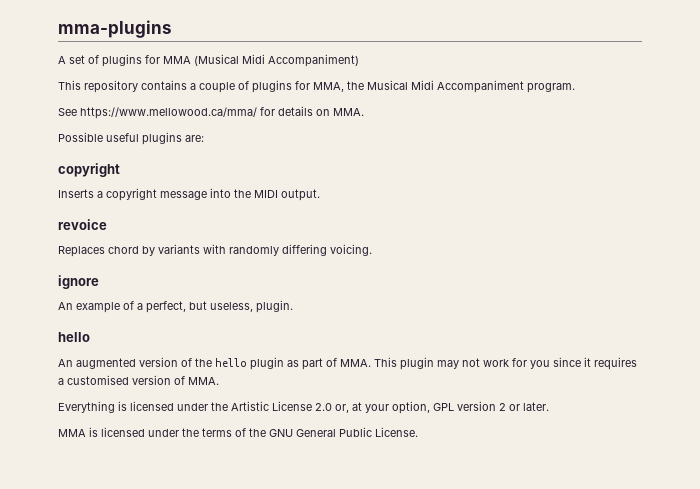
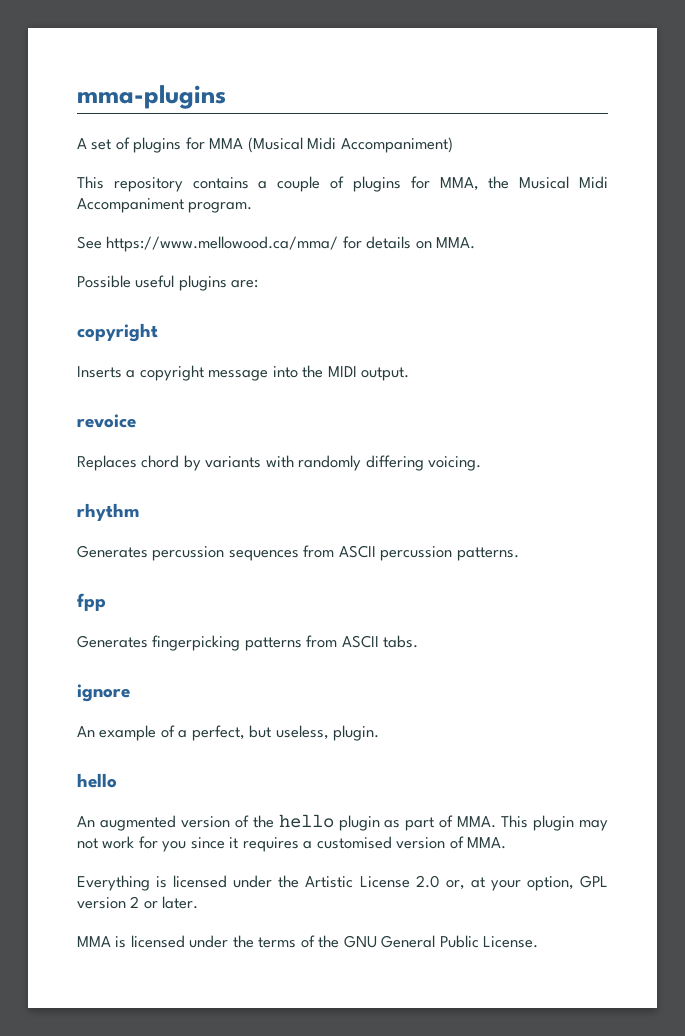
+ rhythm
+ Generates percussion sequences from ASCII percussion patterns.
+ fpp
+ Generates fingerpicking patterns from ASCII tabs.

